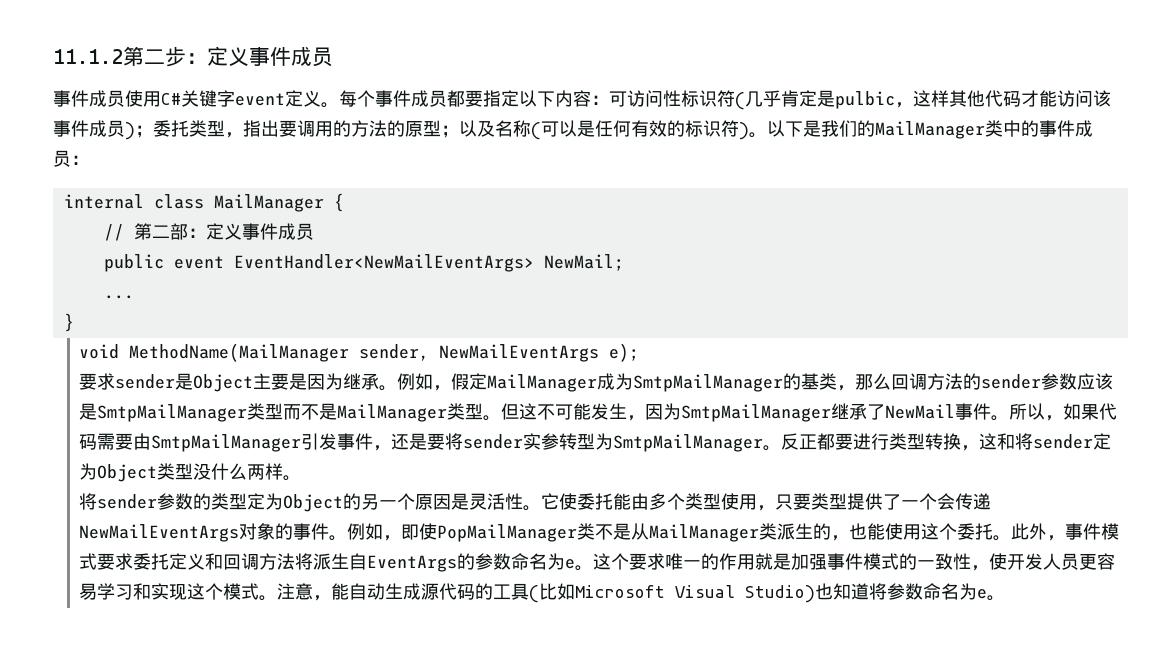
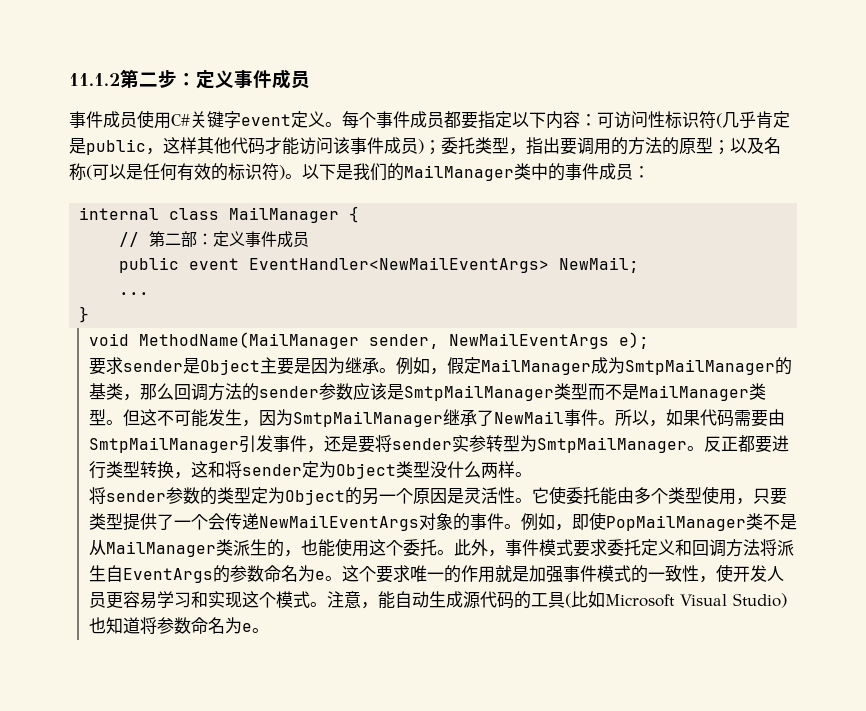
- 每个事件成员都要指定以下内容：可访问性标识符(几乎肯定是pulbic，这样其他代码才能访问该事件成员)；委托类型，指出要调用的方法的原型；以及名称(可以是任何有效的标识符)。
+ 每个事件成员都要指定以下内容：可访问性标识符(几乎肯定是public，这样其他代码才能访问该事件成员)；委托类型，指出要调用的方法的原型；以及名称(可以是任何有效的标识符)。

